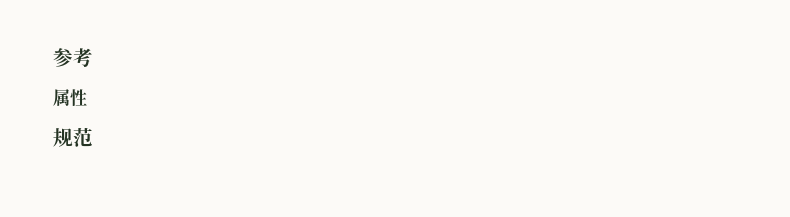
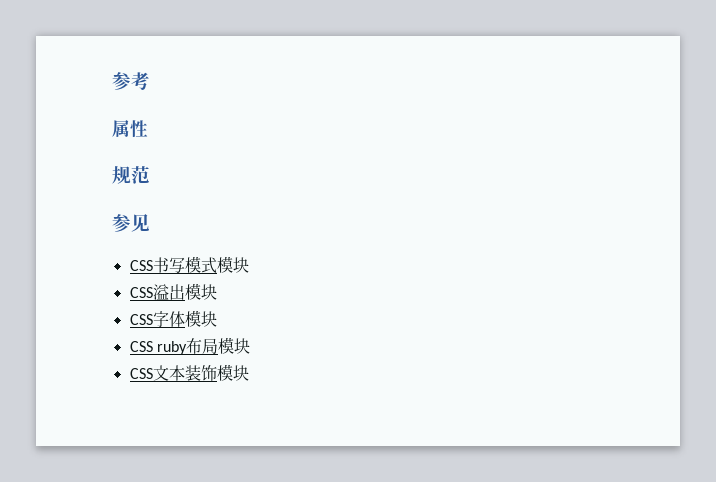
+ 参见
+ CSS书写模式模块
+ CSS溢出模块
+ CSS字体模块
+ CSS ruby布局模块
+ CSS文本装饰模块

